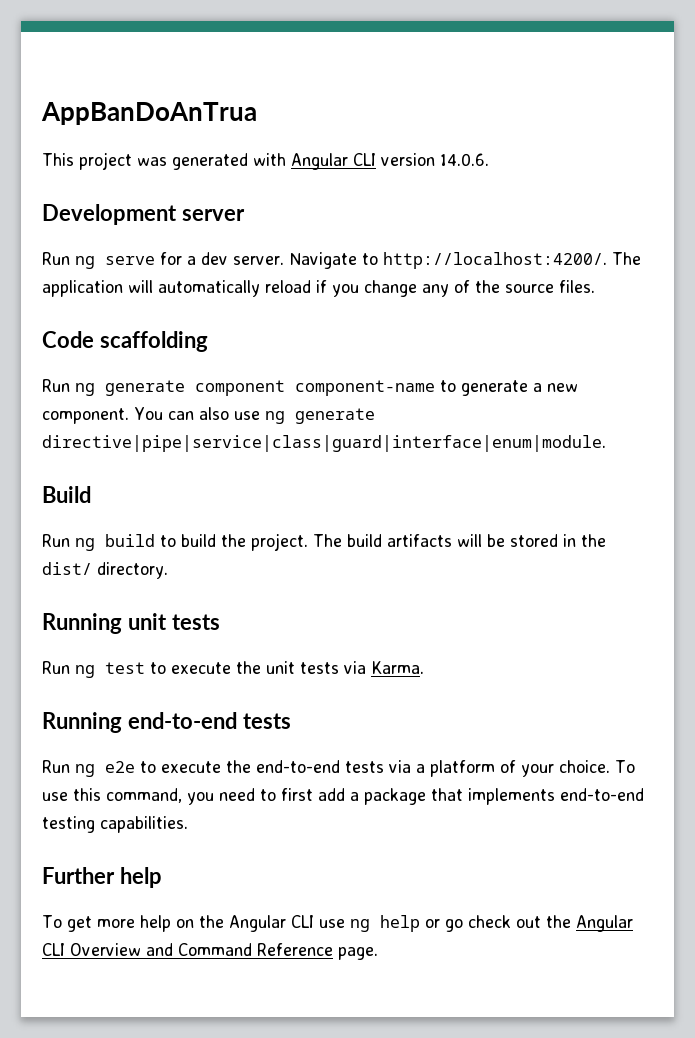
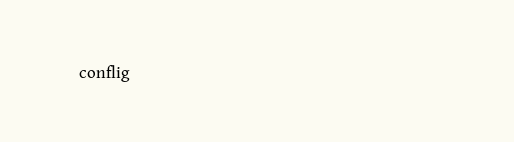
- AppBanDoAnTrua
- This project was generated with Angular CLI version 14.0.6.
- Development server
- Run ng serve for a dev server. Navigate to http://localhost:4200/. The application will automatically reload if you change any of the source files.
- Code scaffolding
- Run ng generate component component-name to generate a new component. You can also use ng generate directive|pipe|service|class|guard|interface|enum|module.
- Build
- Run ng build to build the project. The build artifacts will be stored in the dist/ directory.
- Running unit tests
- Run ng test to execute the unit tests via Karma.
- Running end-to-end tests
- Run ng e2e to execute the end-to-end tests via a platform of your choice. To use this command, you need to first add a package that implements end-to-end testing capabilities.
- Further help
- To get more help on the Angular CLI use ng help or go check out the Angular CLI Overview and Command Reference page.
+ conflig

